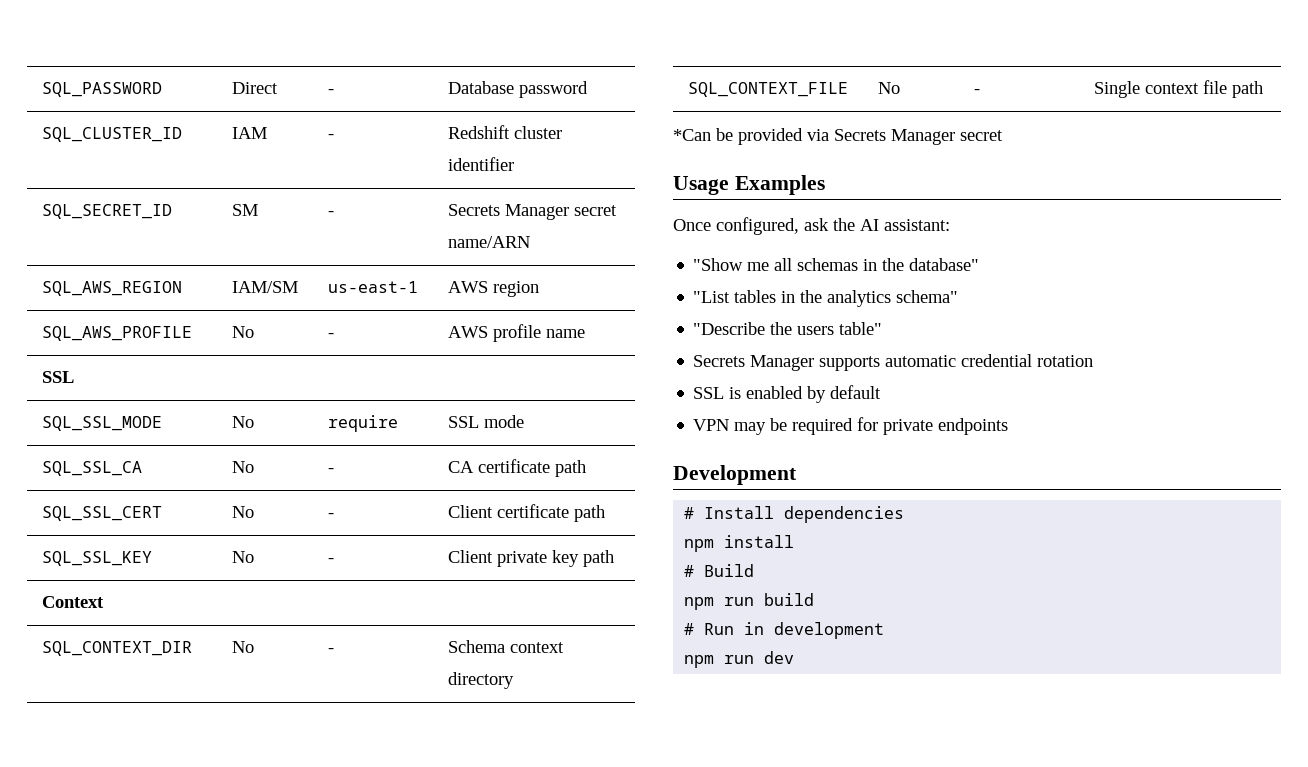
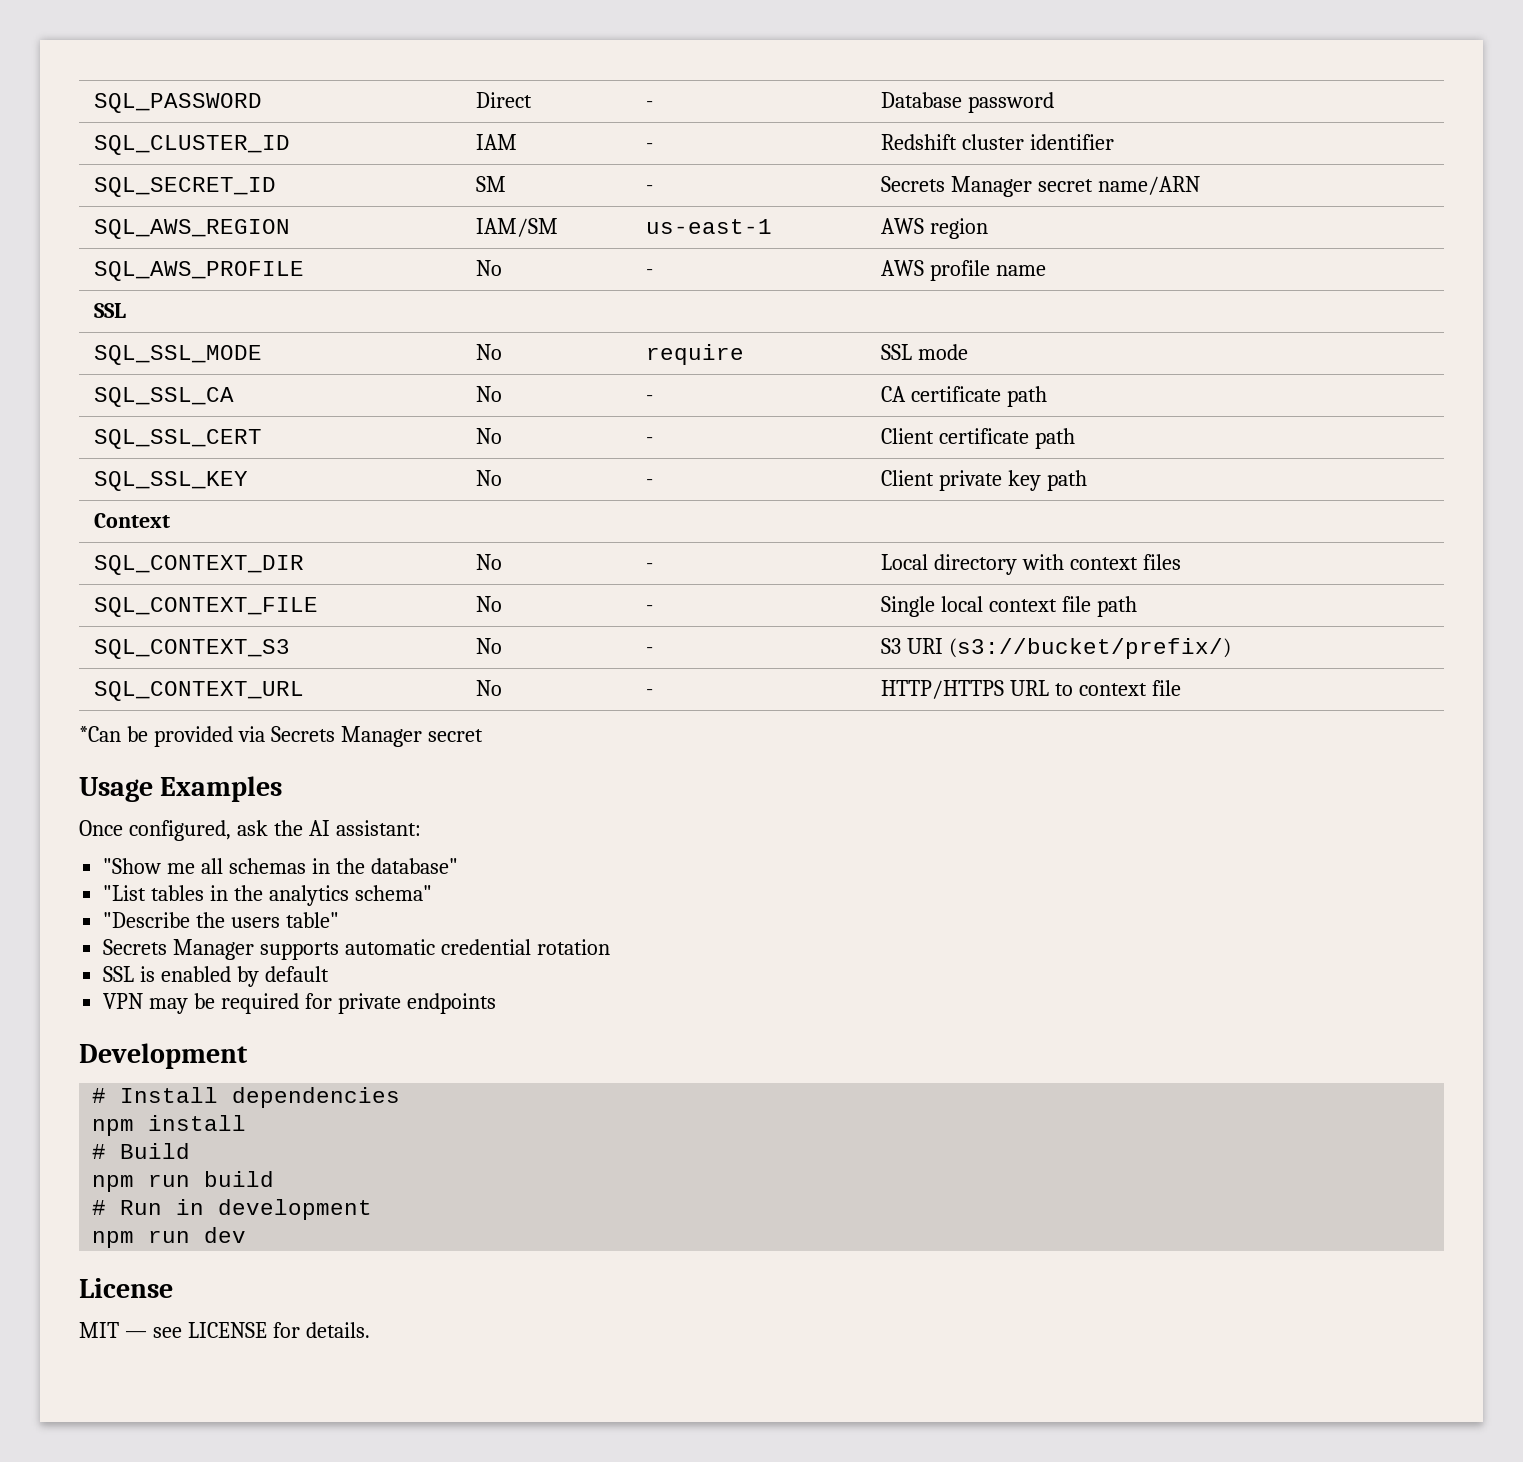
- SQL_CONTEXT_DIR | No | - | Schema context directory
+ SQL_CONTEXT_DIR | No | - | Local directory with context files
- SQL_CONTEXT_FILE | No | - | Single context file path
+ SQL_CONTEXT_FILE | No | - | Single local context file path
+ SQL_CONTEXT_S3 | No | - | S3 URI (s3://bucket/prefix/)
+ SQL_CONTEXT_URL | No | - | HTTP/HTTPS URL to context file
+ License
+ MIT — see LICENSE for details.

